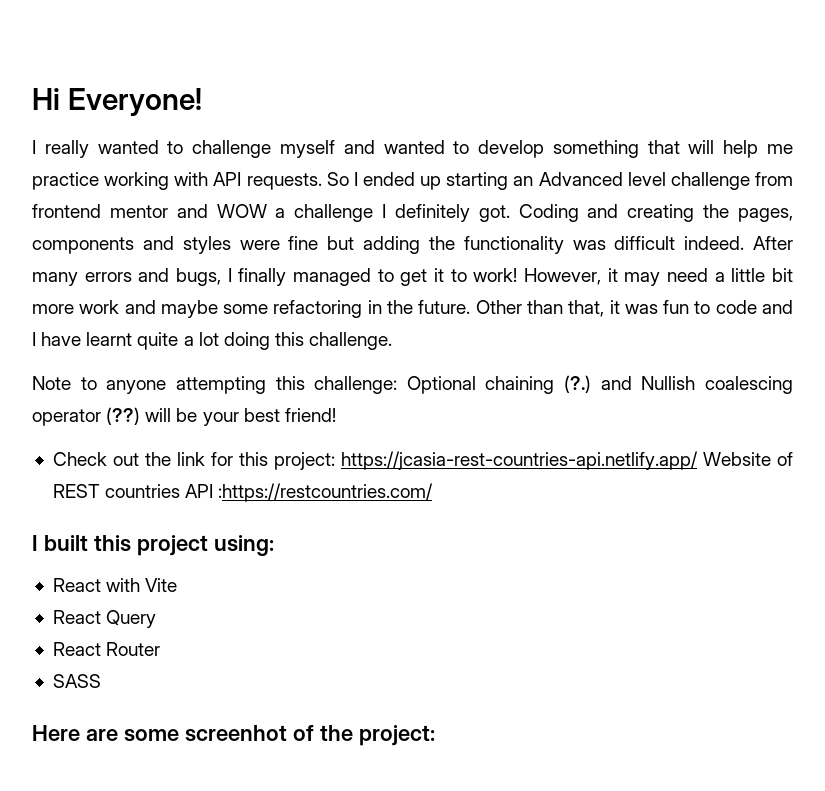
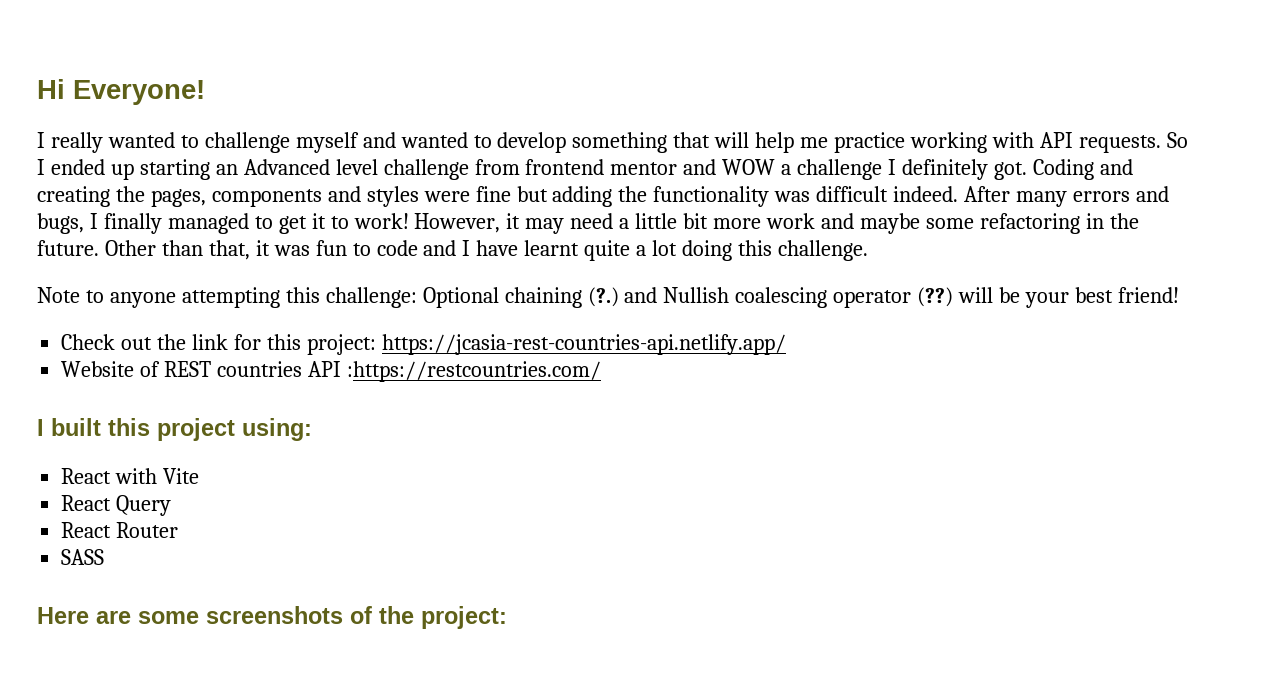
- Check out the link for this project: https://jcasia-rest-countries-api.netlify.app/ Website of REST countries API :https://restcountries.com/
+ Check out the link for this project: https://jcasia-rest-countries-api.netlify.app/
+ Website of REST countries API :https://restcountries.com/
- Here are some screenhot of the project:
+ Here are some screenshots of the project:

